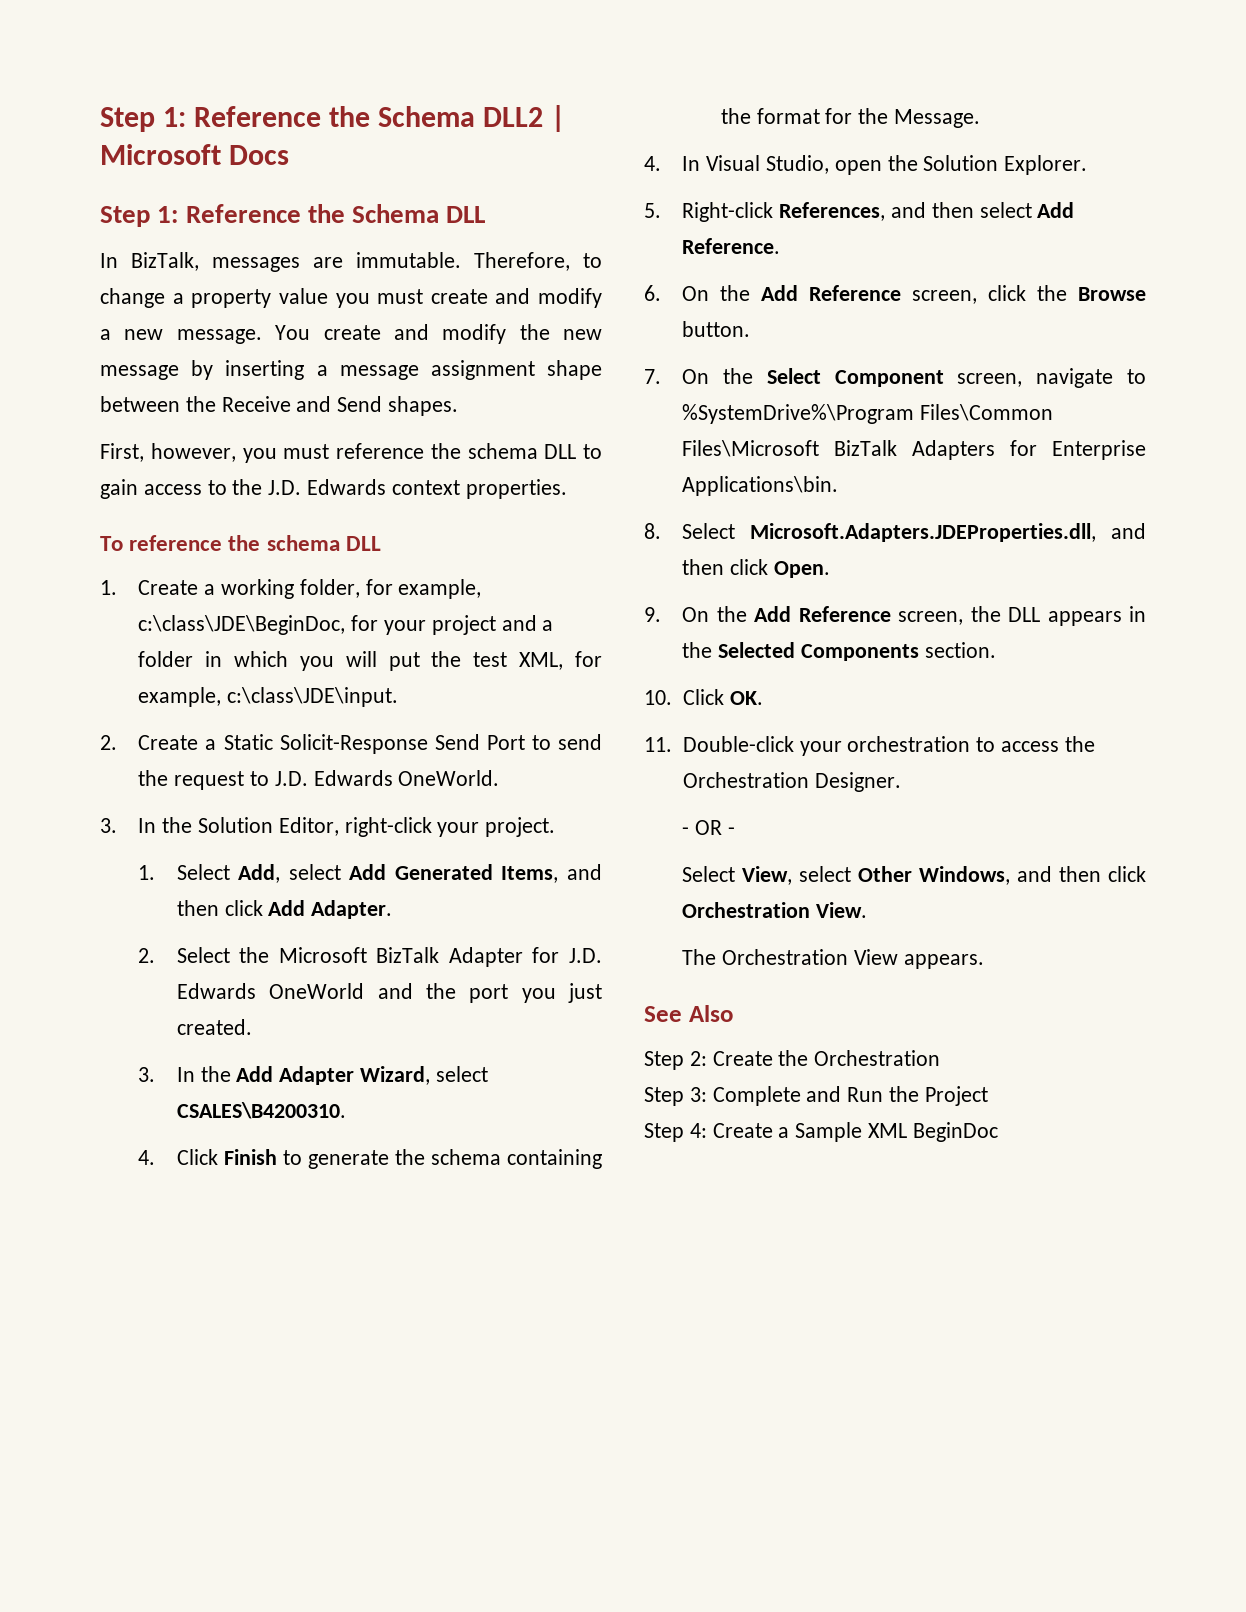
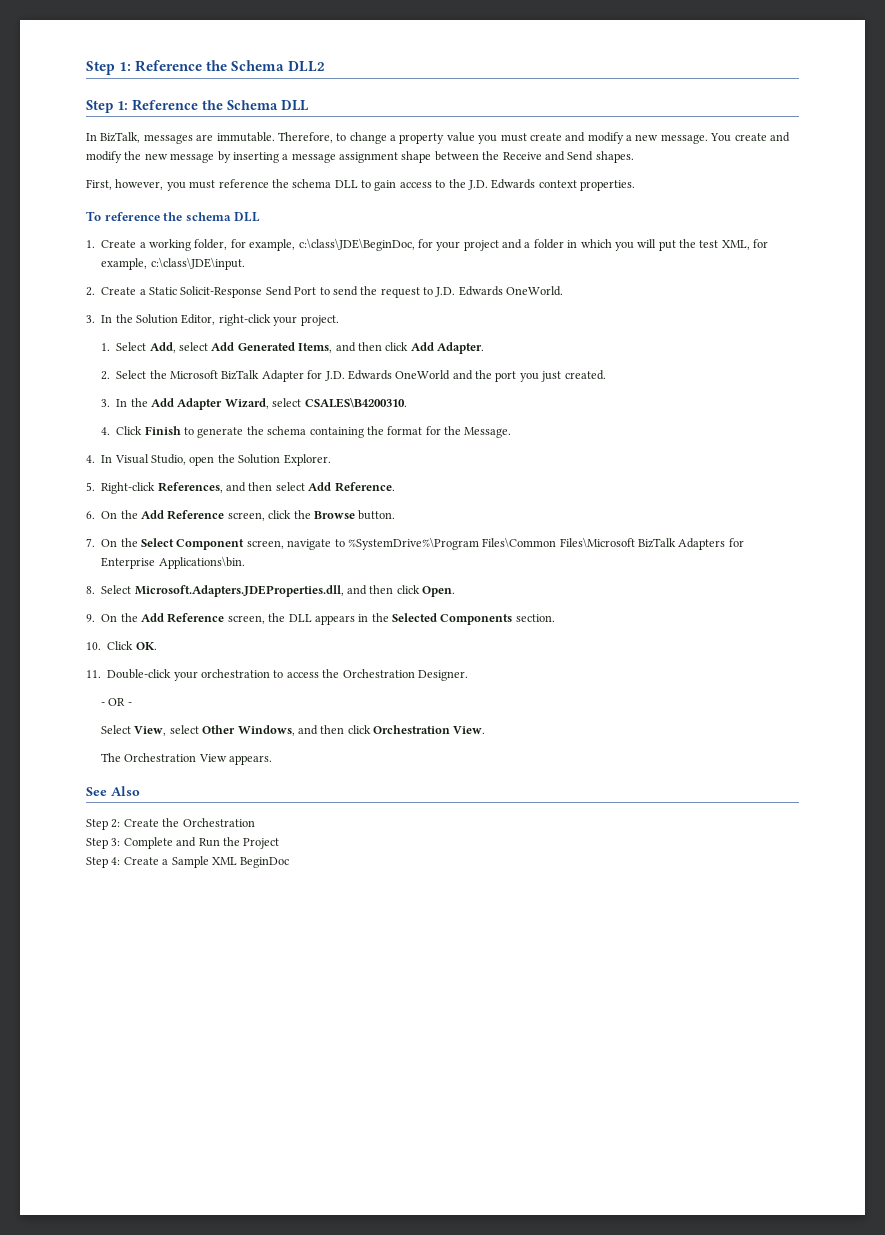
- Step 1: Reference the Schema DLL2 | Microsoft Docs
+ Step 1: Reference the Schema DLL2

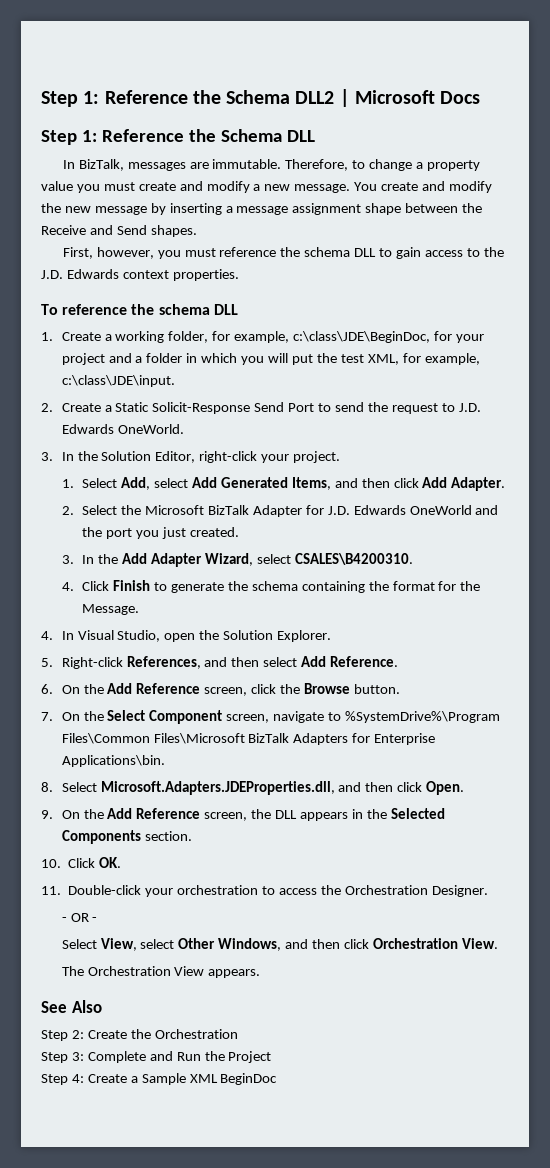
- Step 1: Reference the Schema DLL2
+ Step 1: Reference the Schema DLL2 | Microsoft Docs

